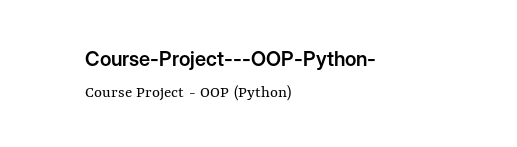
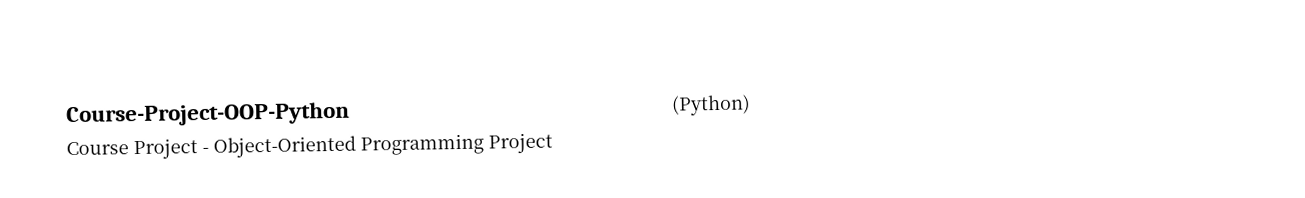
- Course-Project---OOP-Python-
+ Course-Project-OOP-Python
- Course Project - OOP (Python)
+ Course Project - Object-Oriented Programming Project (Python)

